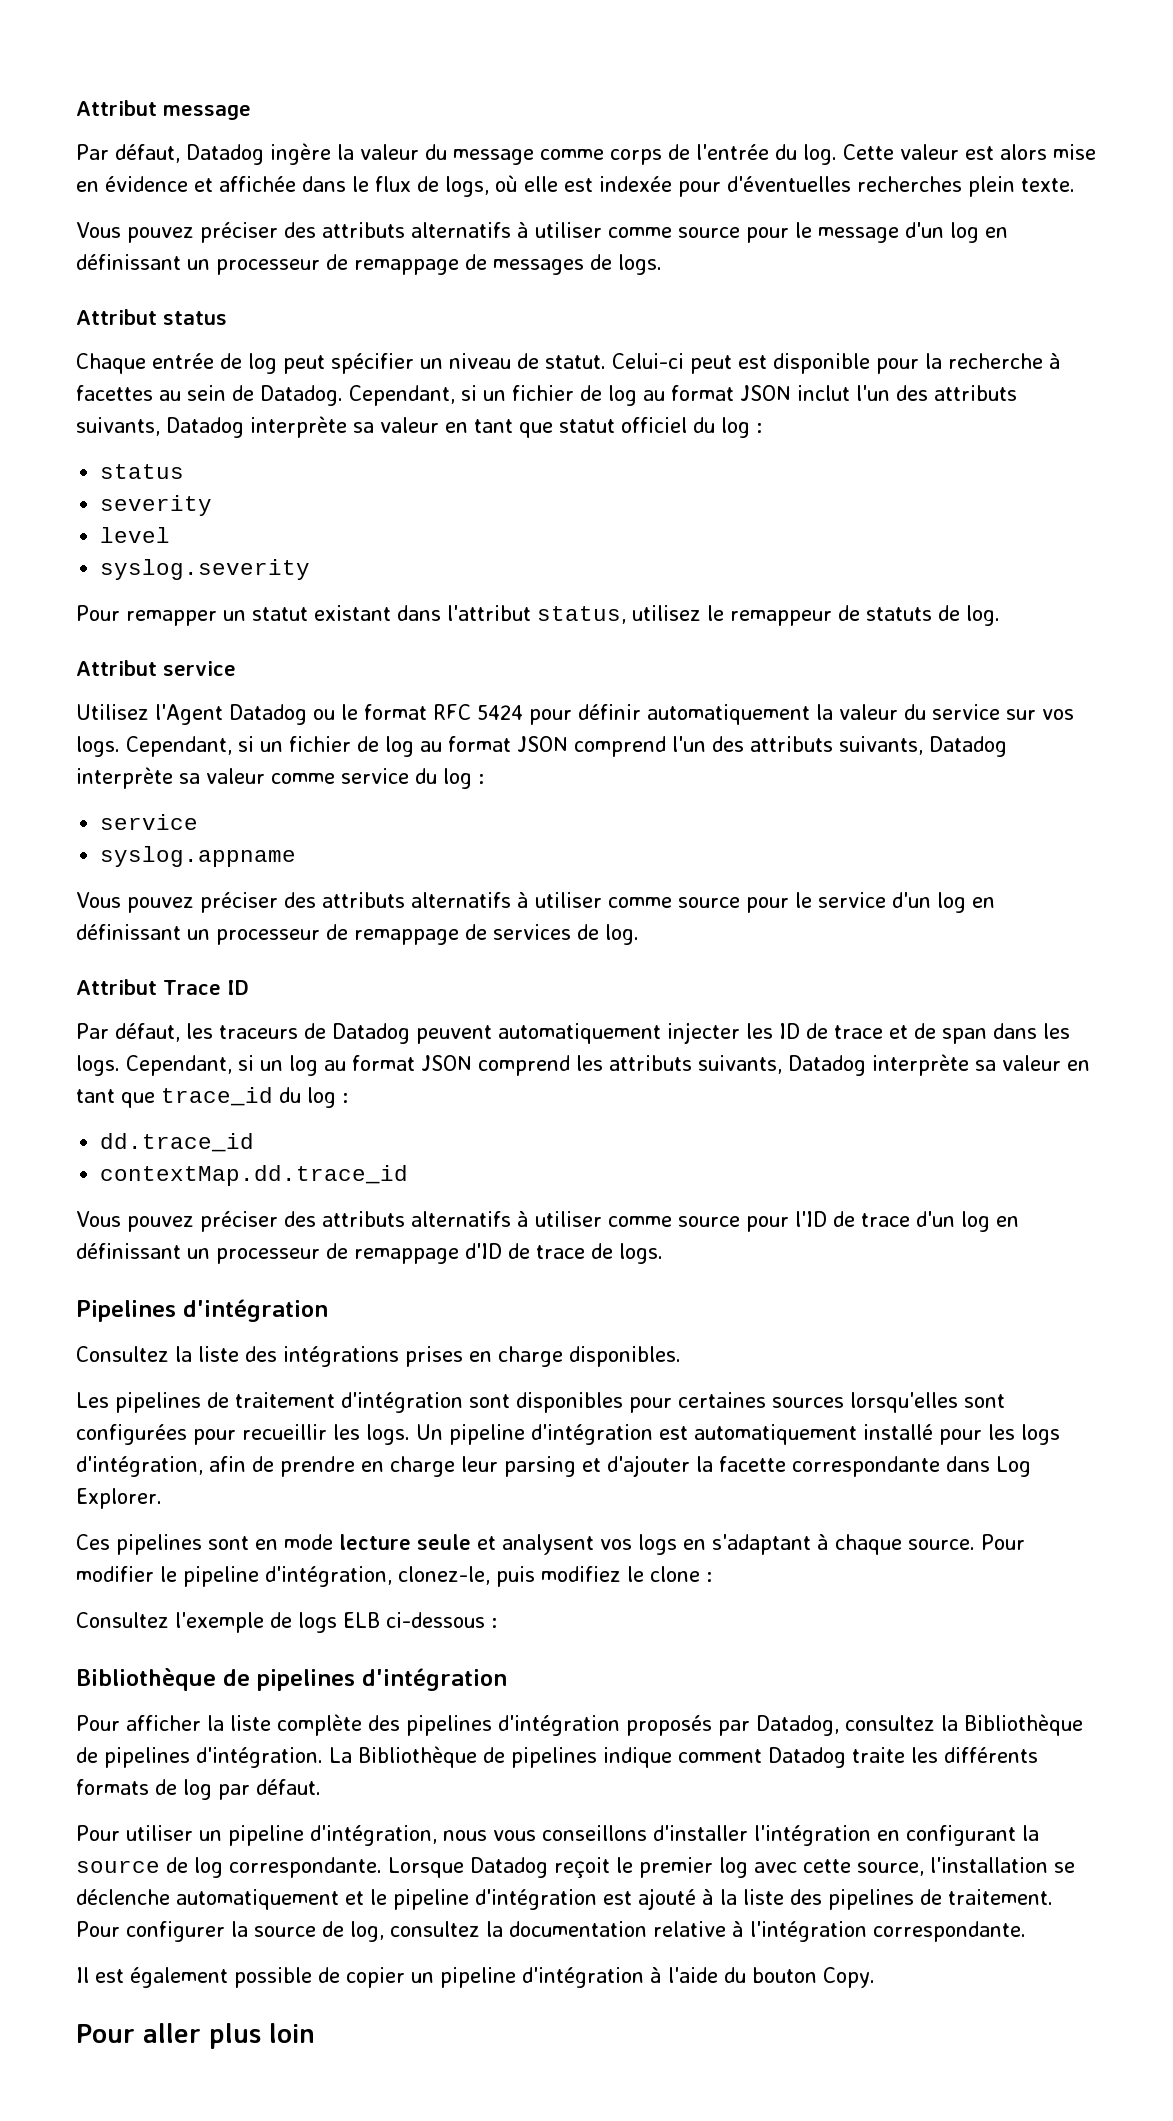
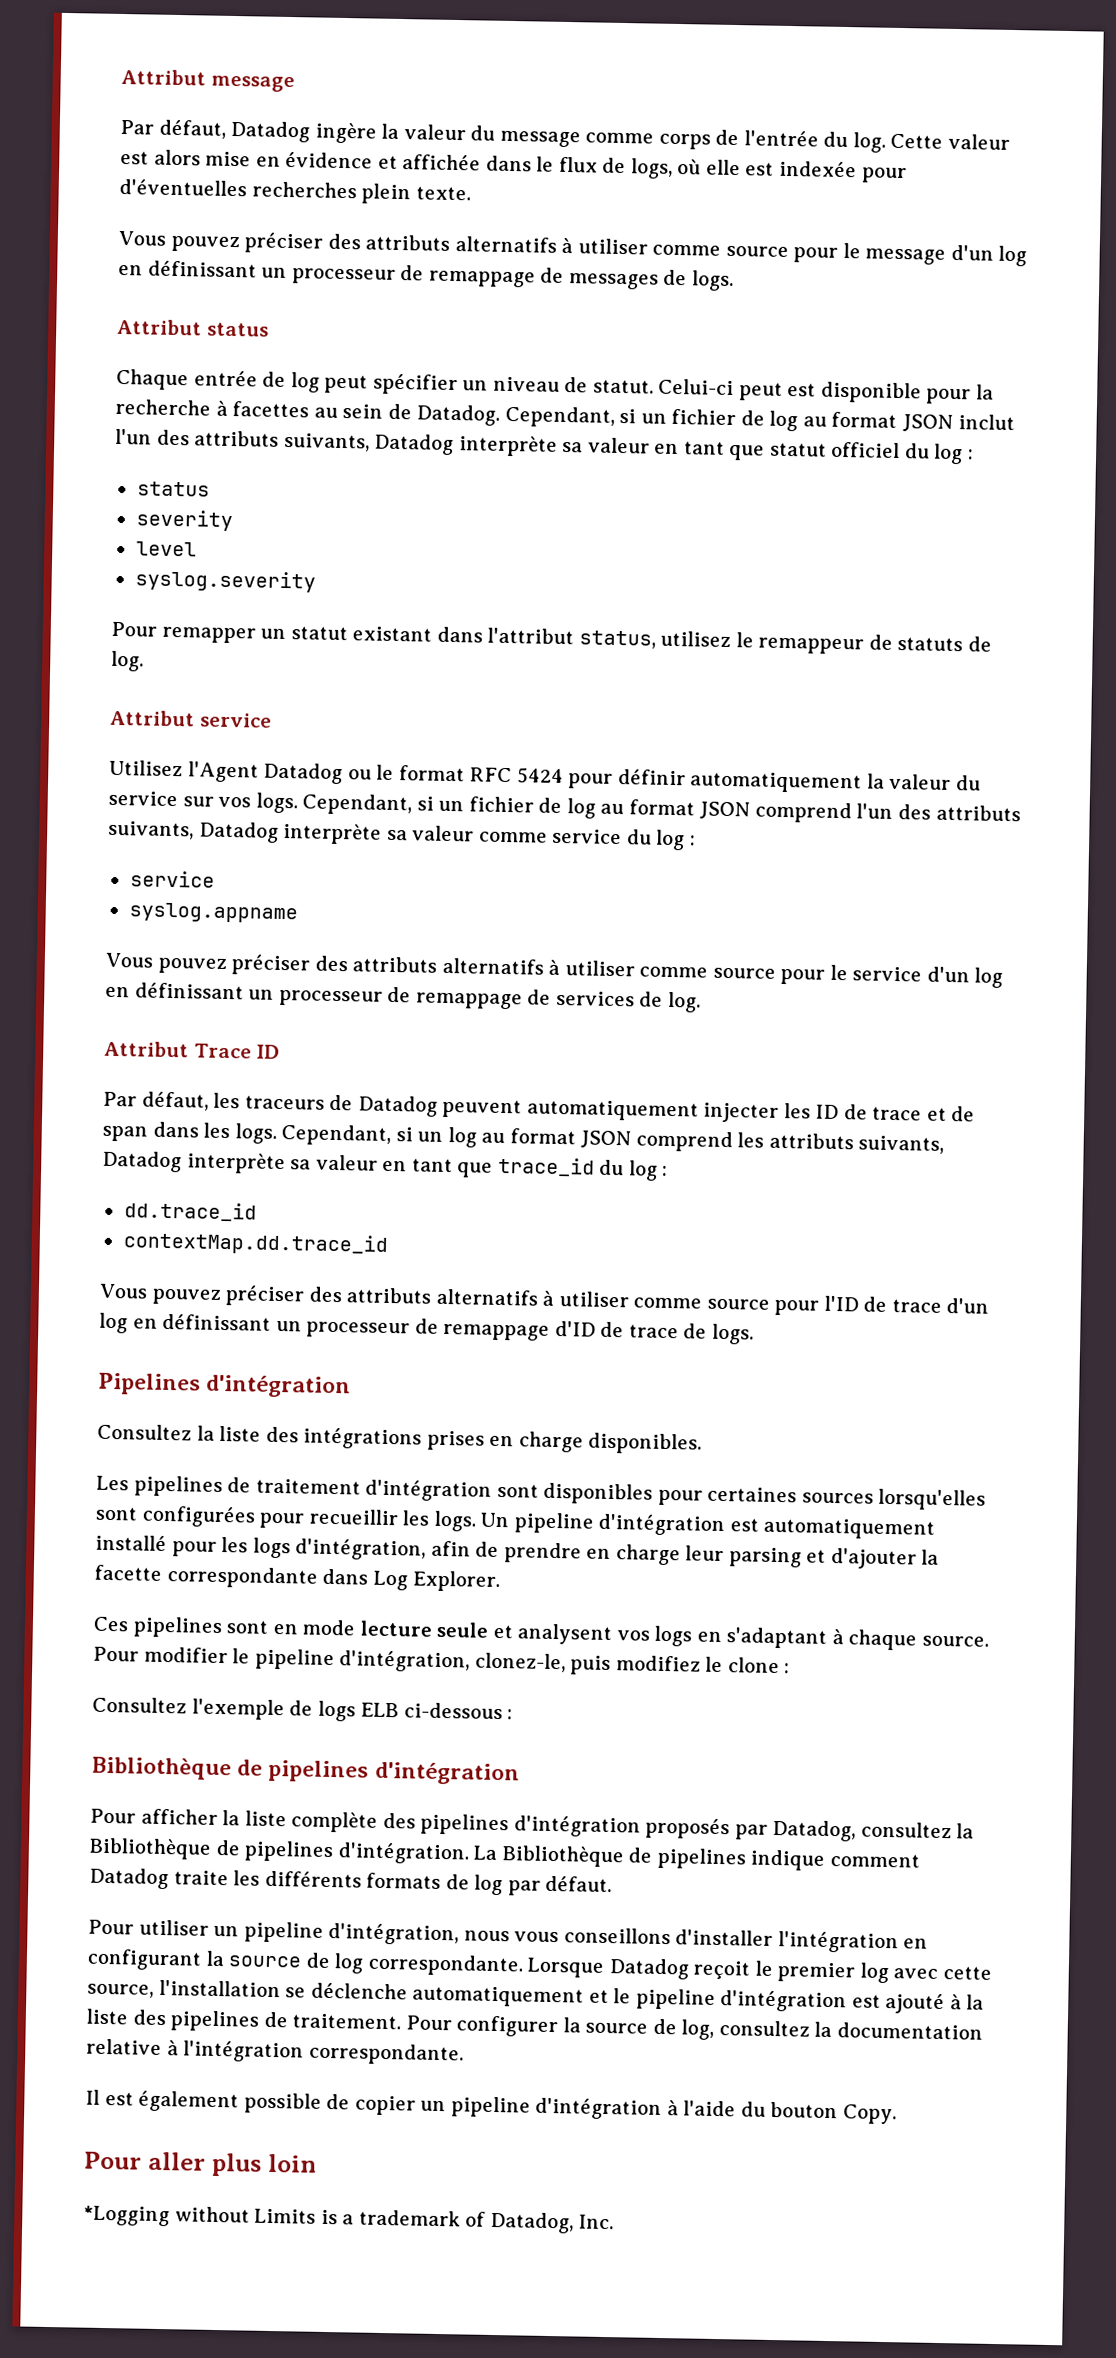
+ *Logging without Limits is a trademark of Datadog, Inc.

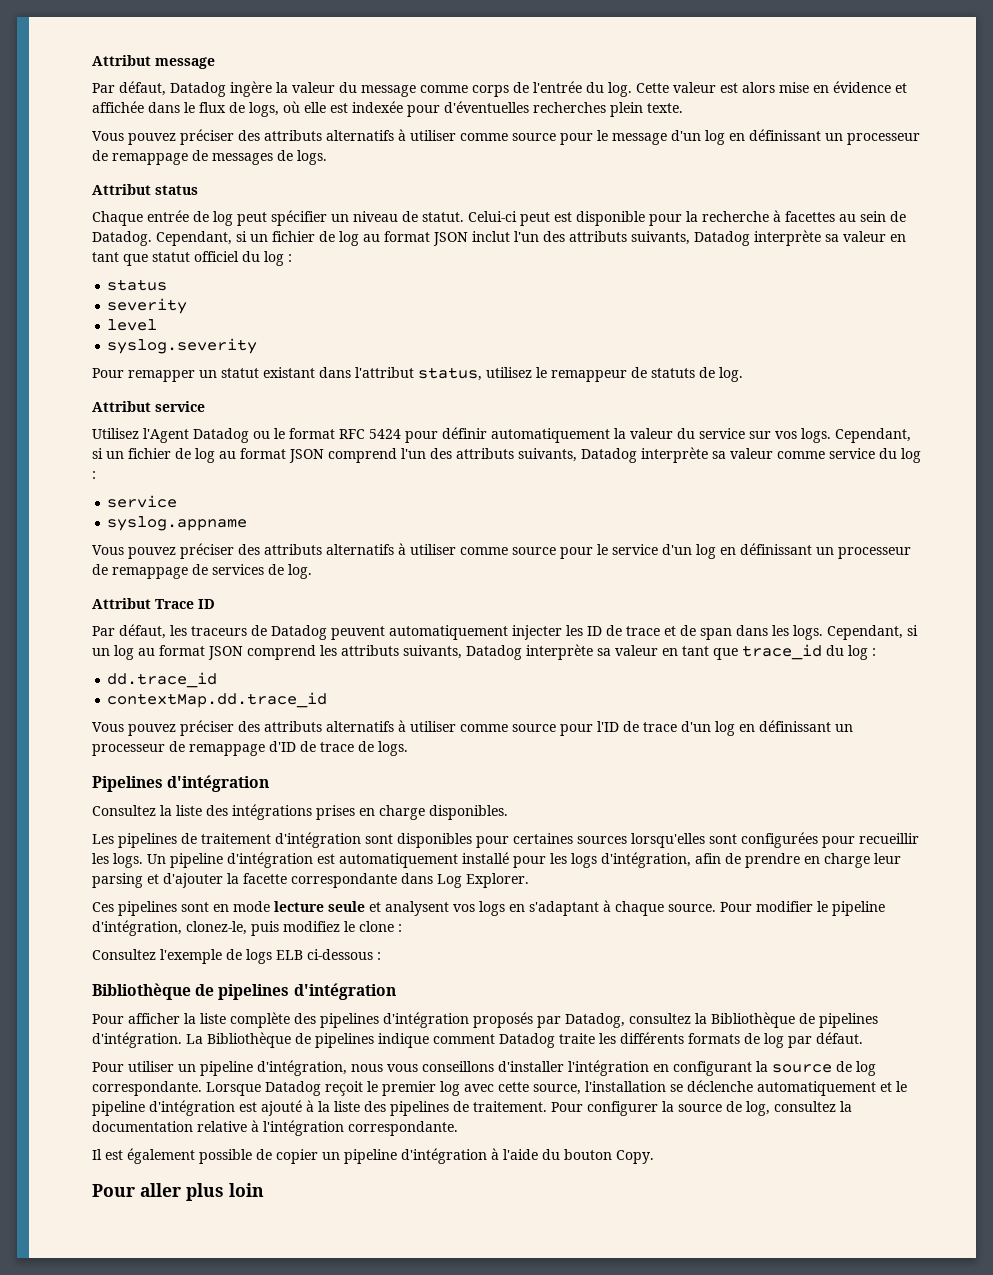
- *Logging without Limits is a trademark of Datadog, Inc.

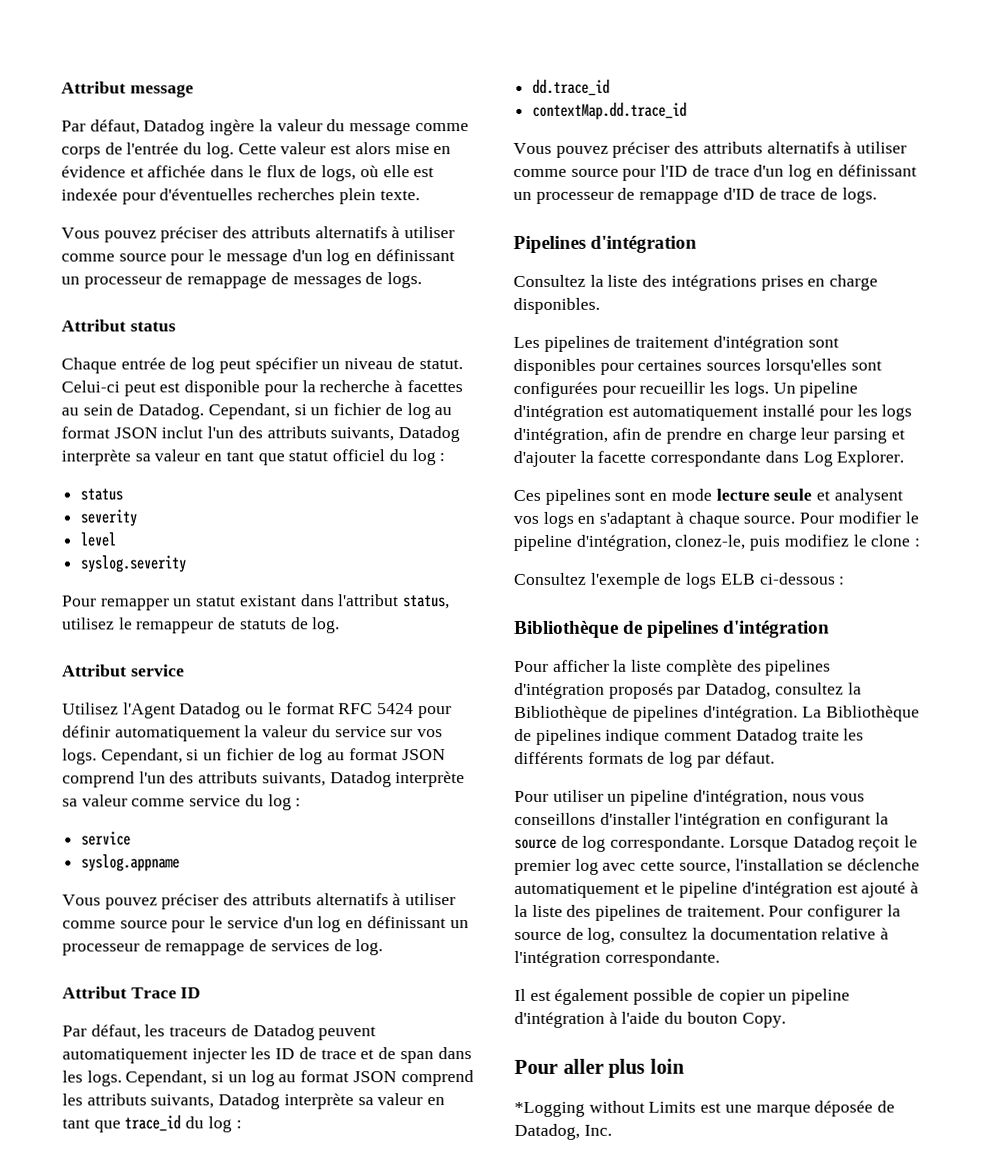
+ *Logging without Limits est une marque déposée de Datadog, Inc.

